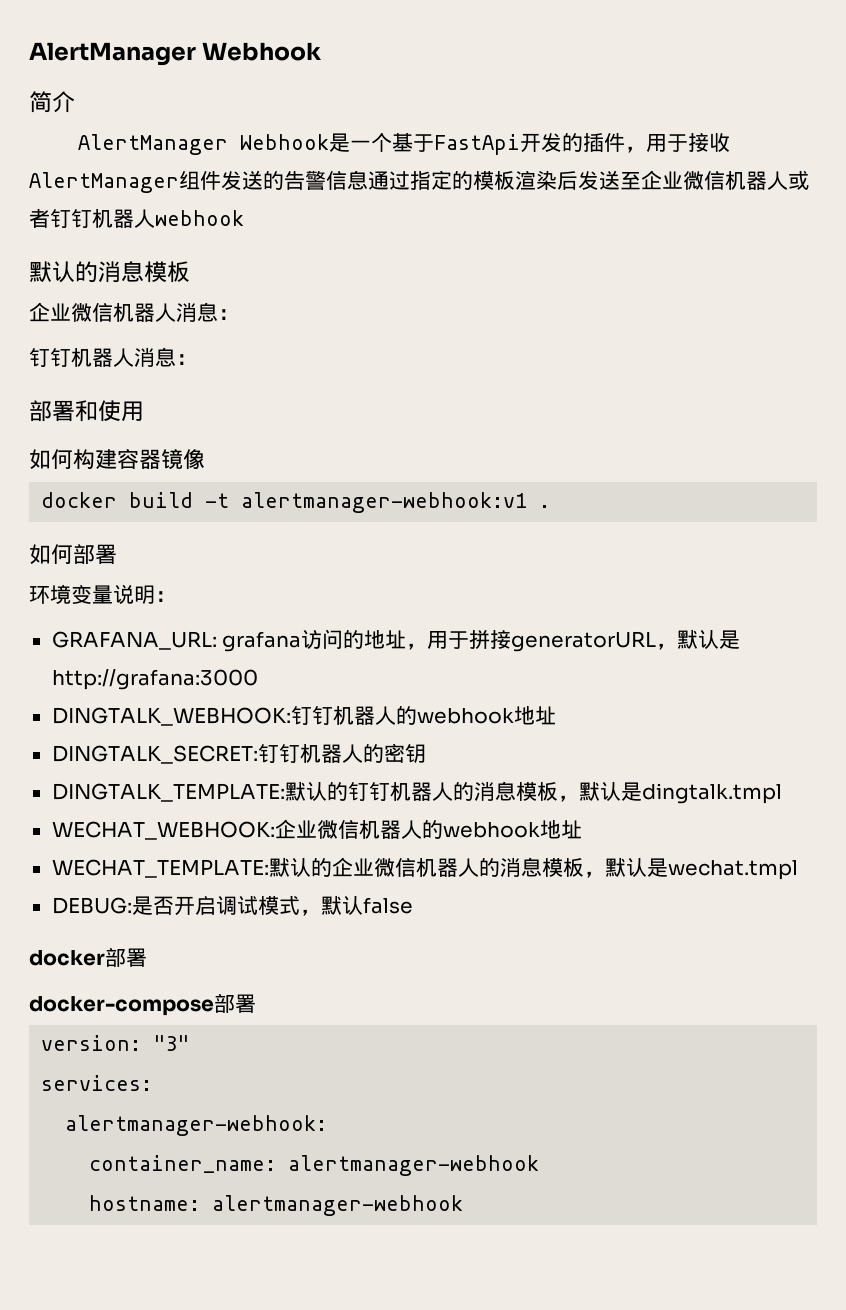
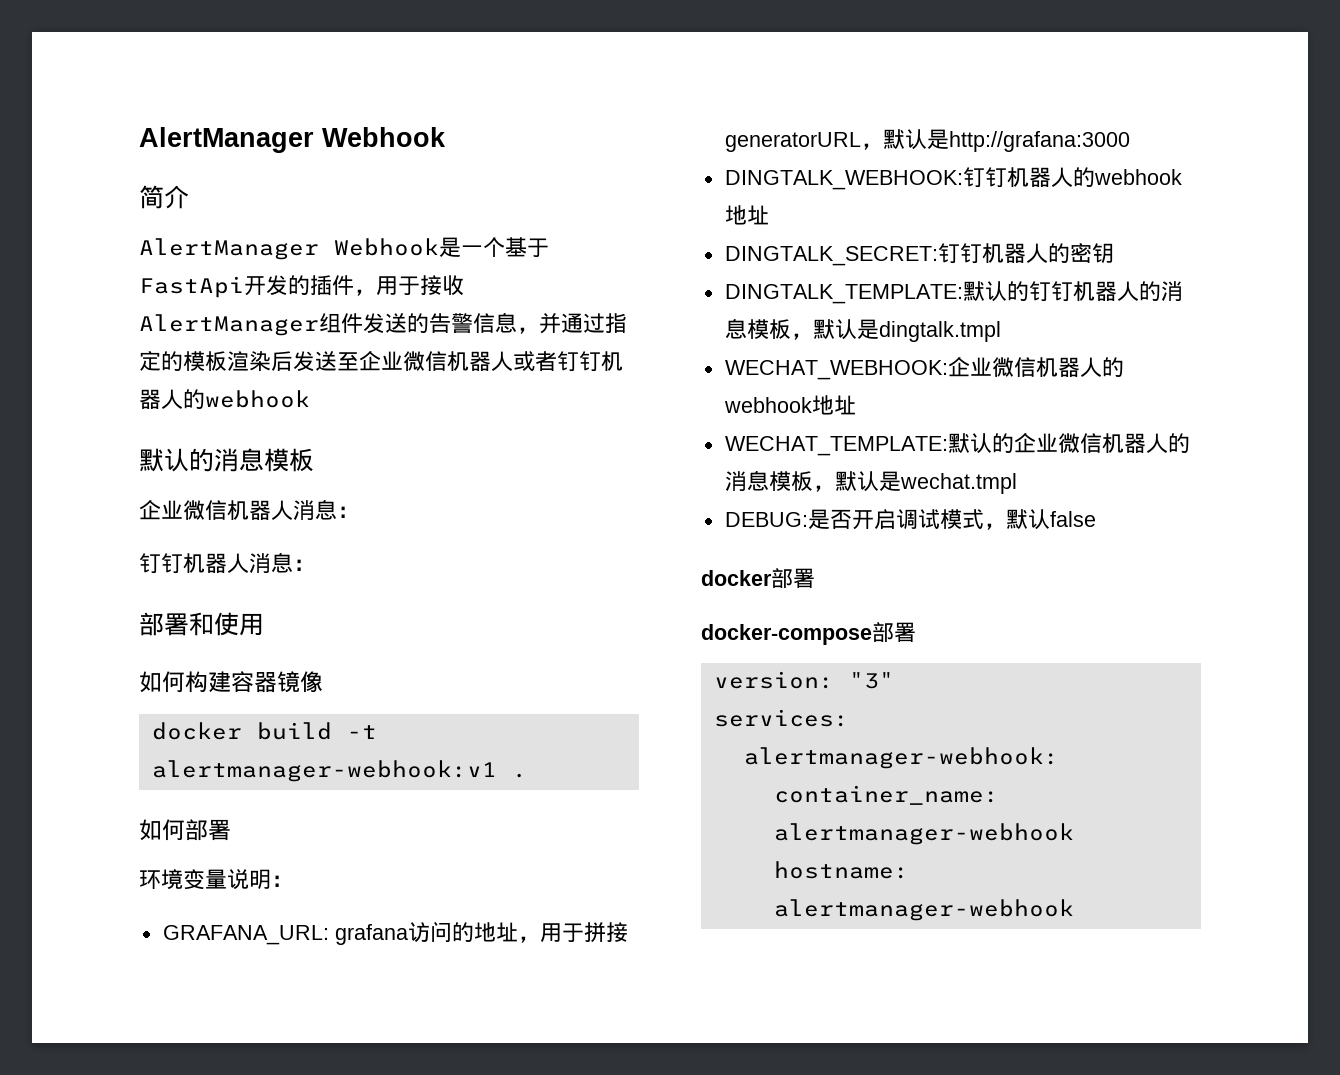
- AlertManager Webhook是一个基于FastApi开发的插件，用于接收AlertManager组件发送的告警信息通过指定的模板渲染后发送至企业微信机器人或者钉钉机器人webhook
+ AlertManager Webhook是一个基于FastApi开发的插件，用于接收AlertManager组件发送的告警信息，并通过指定的模板渲染后发送至企业微信机器人或者钉钉机器人的webhook

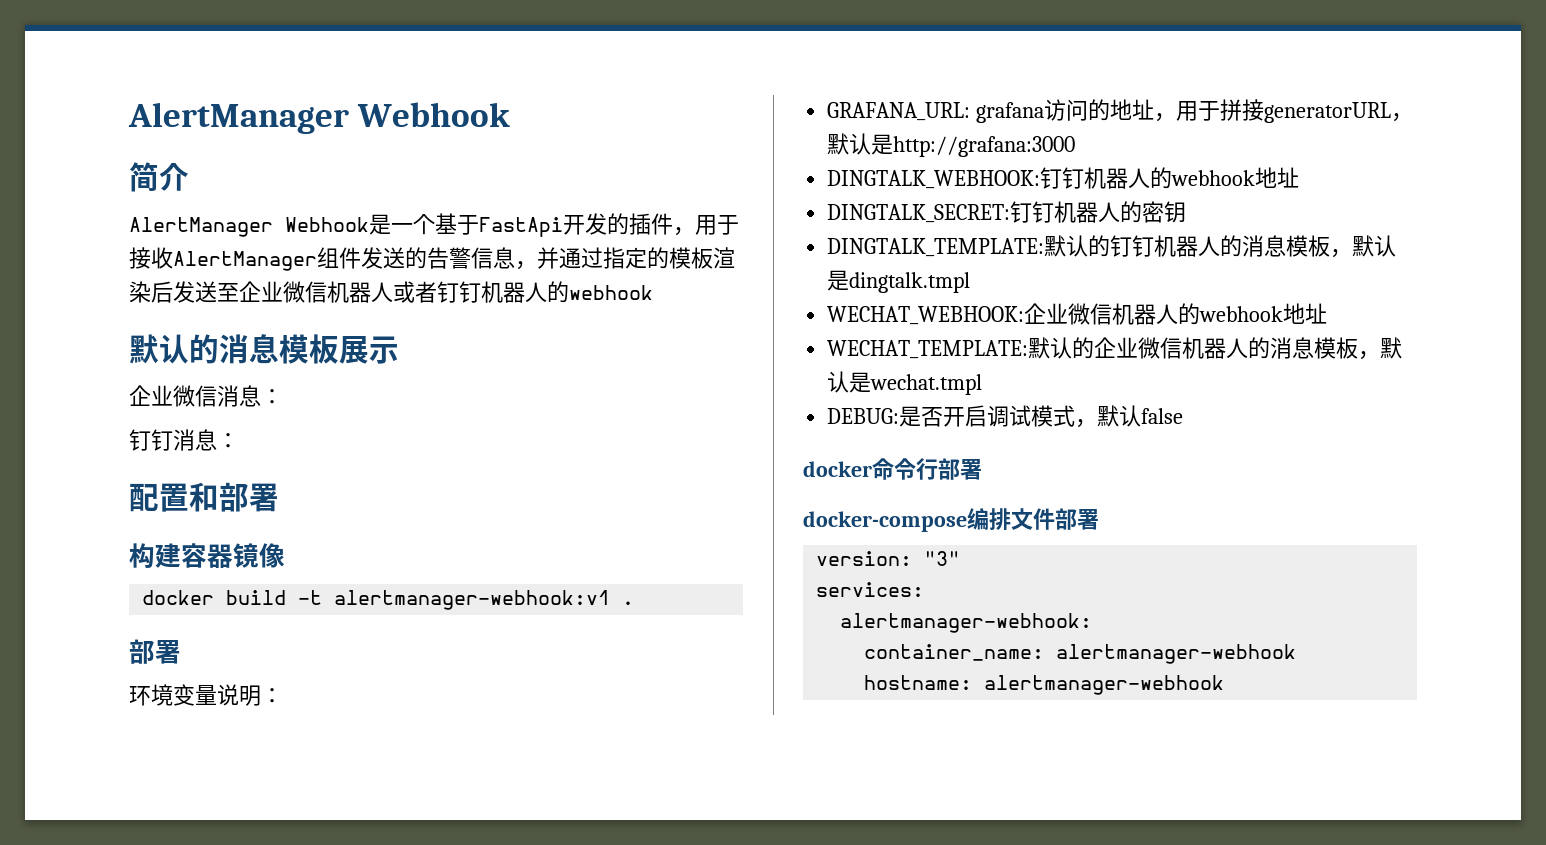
- 默认的消息模板
- 企业微信机器人消息：
+ 默认的消息模板展示
+ 企业微信消息：
- 钉钉机器人消息：
- 部署和使用
- 如何构建容器镜像
+ 钉钉消息：
+ 配置和部署
+ 构建容器镜像
  docker build -t alertmanager-webhook:v1 .
- 如何部署
+ 部署
- docker部署
+ docker命令行部署
- docker-compose部署
+ docker-compose编排文件部署

